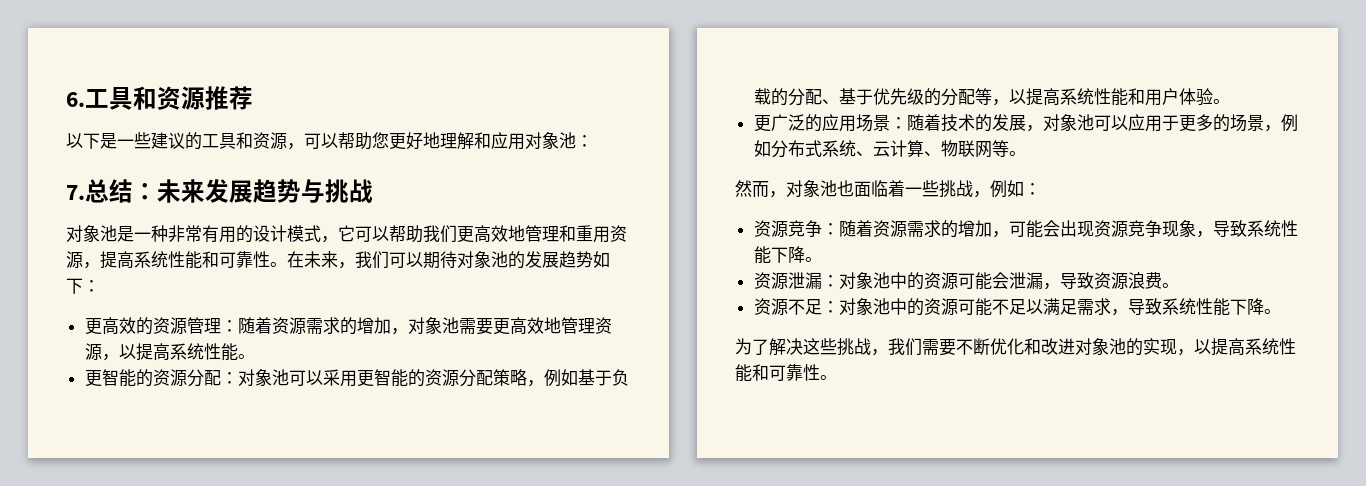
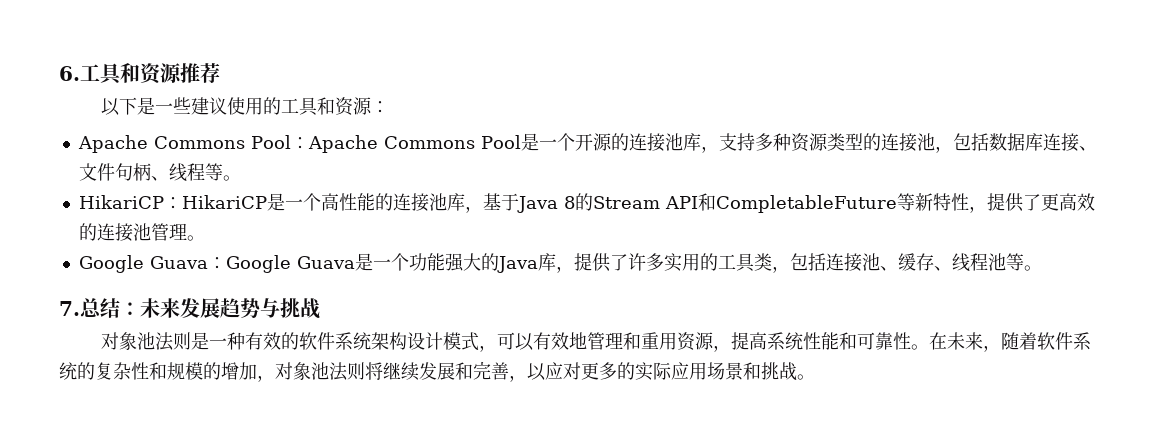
- 以下是一些建议的工具和资源，可以帮助您更好地理解和应用对象池：
+ 以下是一些建议使用的工具和资源：
+ Apache Commons Pool：Apache Commons Pool是一个开源的连接池库，支持多种资源类型的连接池，包括数据库连接、文件句柄、线程等。
+ HikariCP：HikariCP是一个高性能的连接池库，基于Java 8的Stream API和CompletableFuture等新特性，提供了更高效的连接池管理。
+ Google Guava：Google Guava是一个功能强大的Java库，提供了许多实用的工具类，包括连接池、缓存、线程池等。
- 对象池是一种非常有用的设计模式，它可以帮助我们更高效地管理和重用资源，提高系统性能和可靠性。
+ 对象池法则是一种有效的软件系统架构设计模式，可以有效地管理和重用资源，提高系统性能和可靠性。
- 在未来，我们可以期待对象池的发展趋势如下：
- 更高效的资源管理：随着资源需求的增加，对象池需要更高效地管理资源，以提高系统性能。
- 更智能的资源分配：对象池可以采用更智能的资源分配策略，例如基于负载的分配、基于优先级的分配等，以提高系统性能和用户体验。
- 更广泛的应用场景：随着技术的发展，对象池可以应用于更多的场景，例如分布式系统、云计算、物联网等。
- 然而，对象池也面临着一些挑战，例如：
- 资源竞争：随着资源需求的增加，可能会出现资源竞争现象，导致系统性能下降。
- 资源泄漏：对象池中的资源可能会泄漏，导致资源浪费。
- 资源不足：对象池中的资源可能不足以满足需求，导致系统性能下降。
- 为了解决这些挑战，我们需要不断优化和改进对象池的实现，以提高系统性能和可靠性。
+ 在未来，随着软件系统的复杂性和规模的增加，对象池法则将继续发展和完善，以应对更多的实际应用场景和挑战。

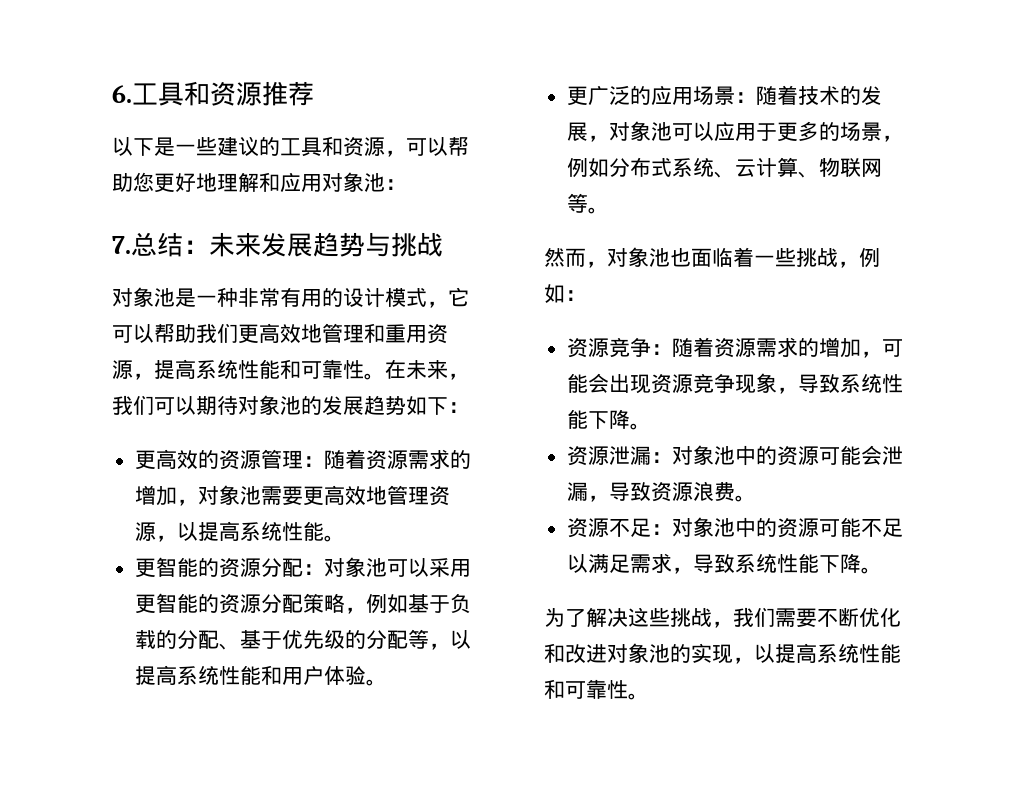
- 以下是一些建议使用的工具和资源：
- Apache Commons Pool：Apache Commons Pool是一个开源的连接池库，支持多种资源类型的连接池，包括数据库连接、文件句柄、线程等。
- HikariCP：HikariCP是一个高性能的连接池库，基于Java 8的Stream API和CompletableFuture等新特性，提供了更高效的连接池管理。
- Google Guava：Google Guava是一个功能强大的Java库，提供了许多实用的工具类，包括连接池、缓存、线程池等。
+ 以下是一些建议的工具和资源，可以帮助您更好地理解和应用对象池：
- 对象池法则是一种有效的软件系统架构设计模式，可以有效地管理和重用资源，提高系统性能和可靠性。
+ 对象池是一种非常有用的设计模式，它可以帮助我们更高效地管理和重用资源，提高系统性能和可靠性。
- 在未来，随着软件系统的复杂性和规模的增加，对象池法则将继续发展和完善，以应对更多的实际应用场景和挑战。
+ 在未来，我们可以期待对象池的发展趋势如下：
+ 更高效的资源管理：随着资源需求的增加，对象池需要更高效地管理资源，以提高系统性能。
+ 更智能的资源分配：对象池可以采用更智能的资源分配策略，例如基于负载的分配、基于优先级的分配等，以提高系统性能和用户体验。
+ 更广泛的应用场景：随着技术的发展，对象池可以应用于更多的场景，例如分布式系统、云计算、物联网等。
+ 然而，对象池也面临着一些挑战，例如：
+ 资源竞争：随着资源需求的增加，可能会出现资源竞争现象，导致系统性能下降。
+ 资源泄漏：对象池中的资源可能会泄漏，导致资源浪费。
+ 资源不足：对象池中的资源可能不足以满足需求，导致系统性能下降。
+ 为了解决这些挑战，我们需要不断优化和改进对象池的实现，以提高系统性能和可靠性。

